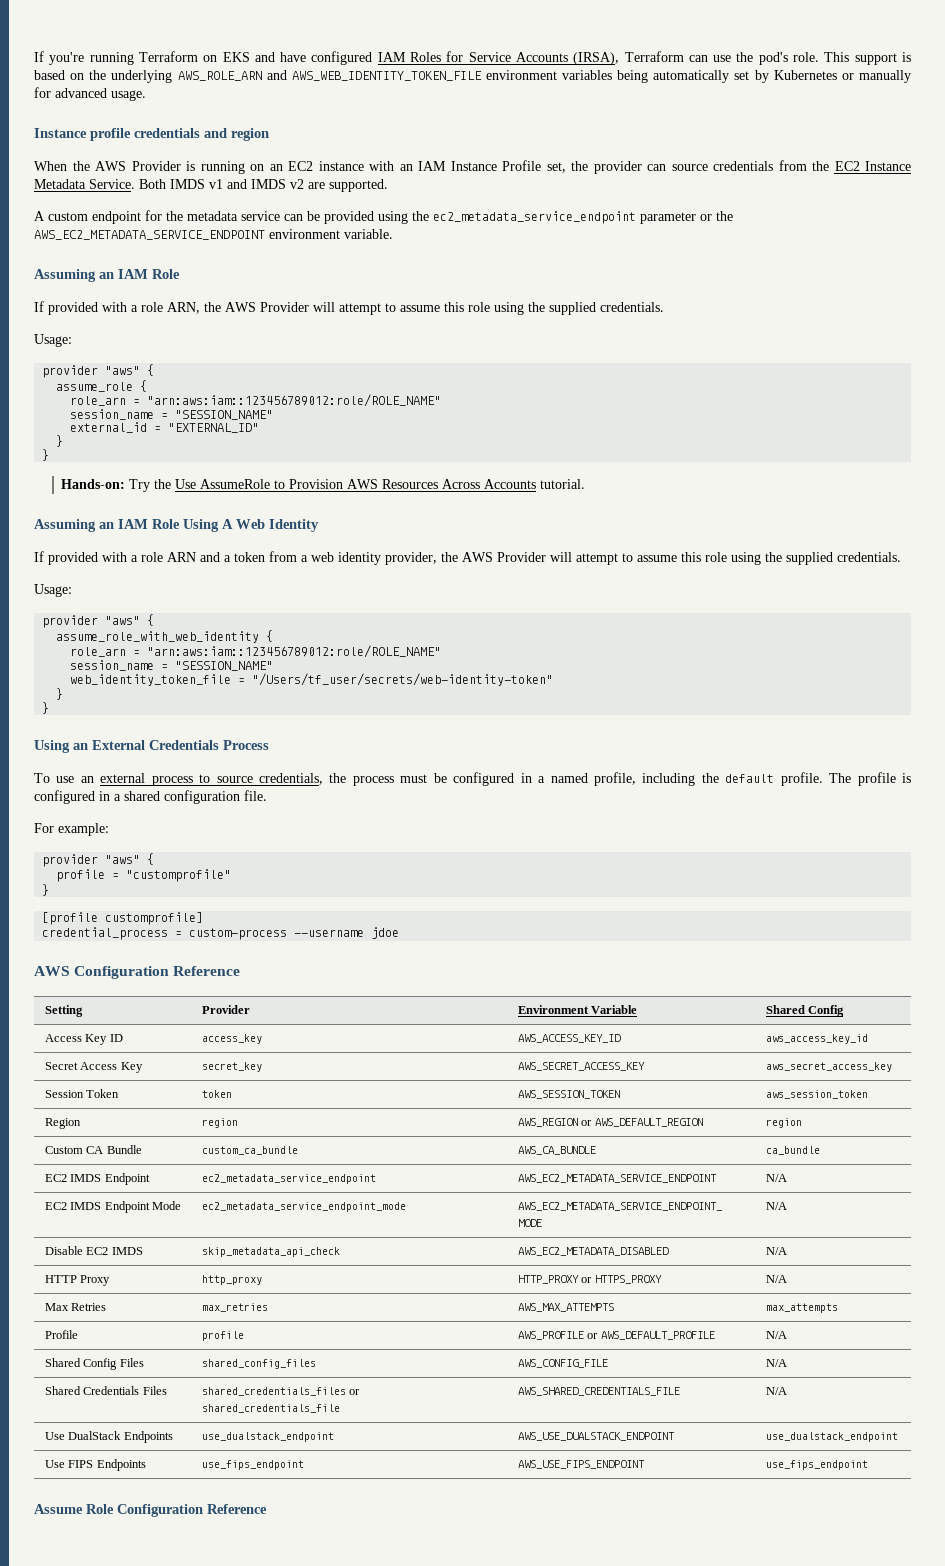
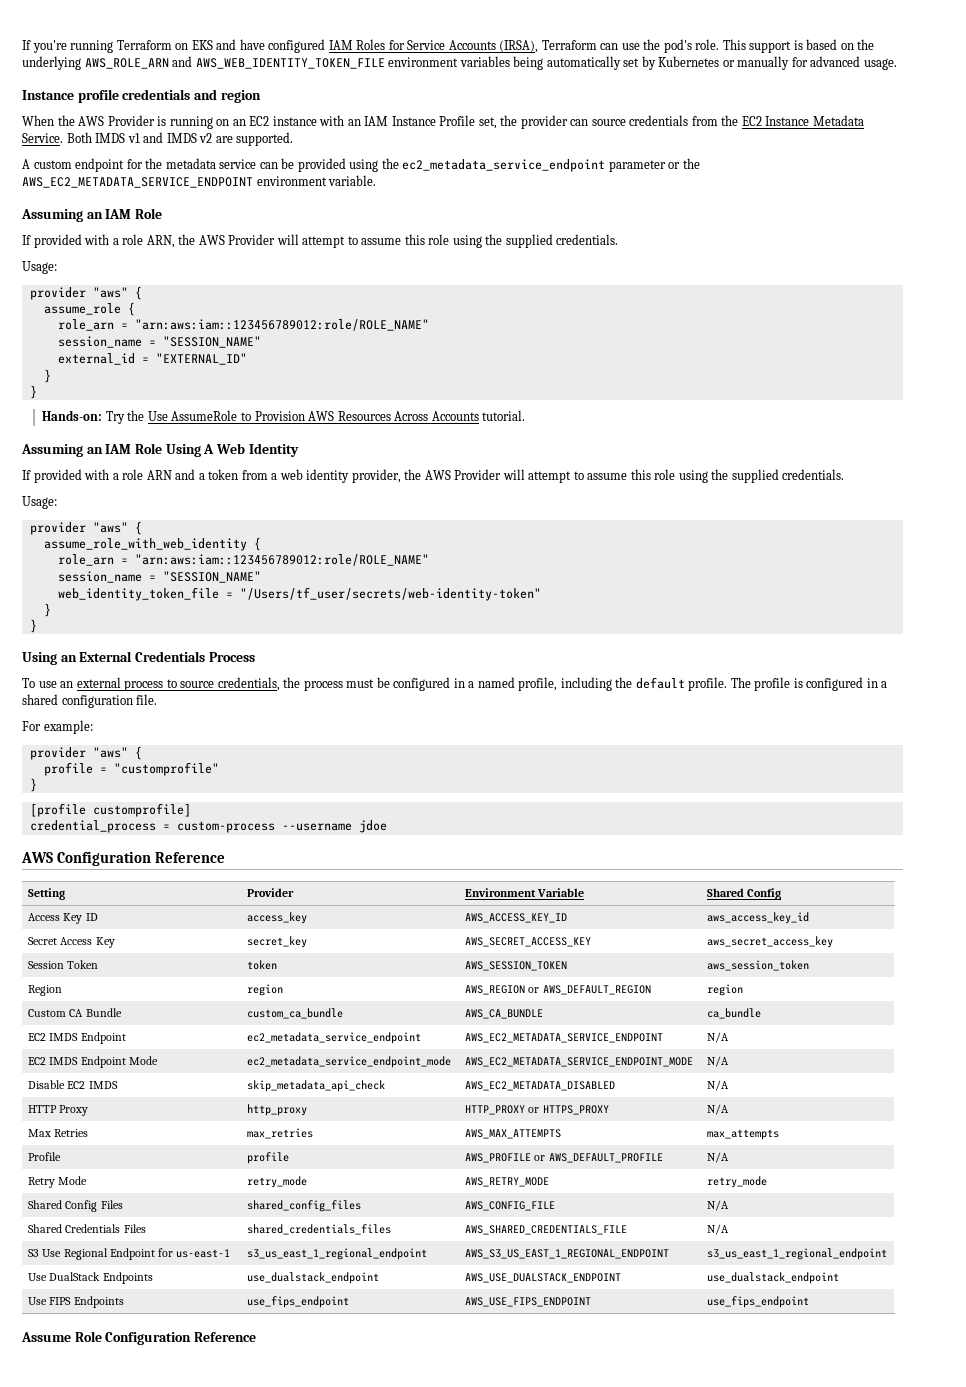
+ Retry Mode | retry_mode | AWS_RETRY_MODE | retry_mode
- Shared Credentials Files | shared_credentials_files or shared_credentials_file | AWS_SHARED_CREDENTIALS_FILE | N/A
+ Shared Credentials Files | shared_credentials_files | AWS_SHARED_CREDENTIALS_FILE | N/A
+ S3 Use Regional Endpoint for us-east-1 | s3_us_east_1_regional_endpoint | AWS_S3_US_EAST_1_REGIONAL_ENDPOINT | s3_us_east_1_regional_endpoint

